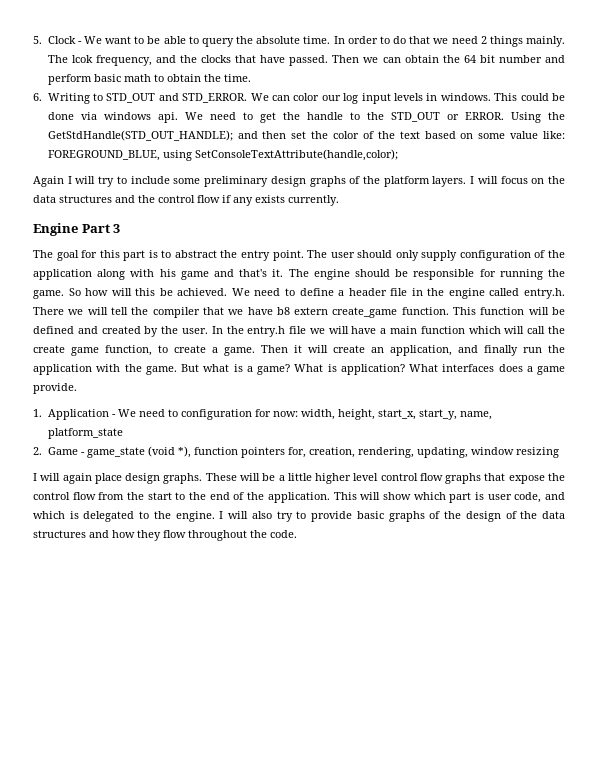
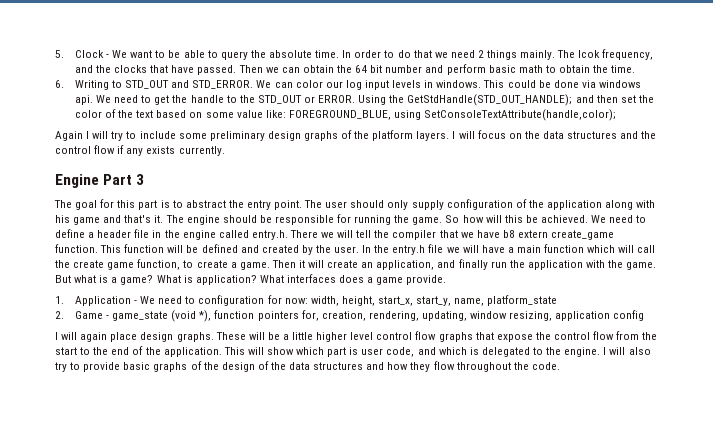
- 2. Game - game_state (void *), function pointers for, creation, rendering, updating, window resizing
+ 2. Game - game_state (void *), function pointers for, creation, rendering, updating, window resizing, application config

